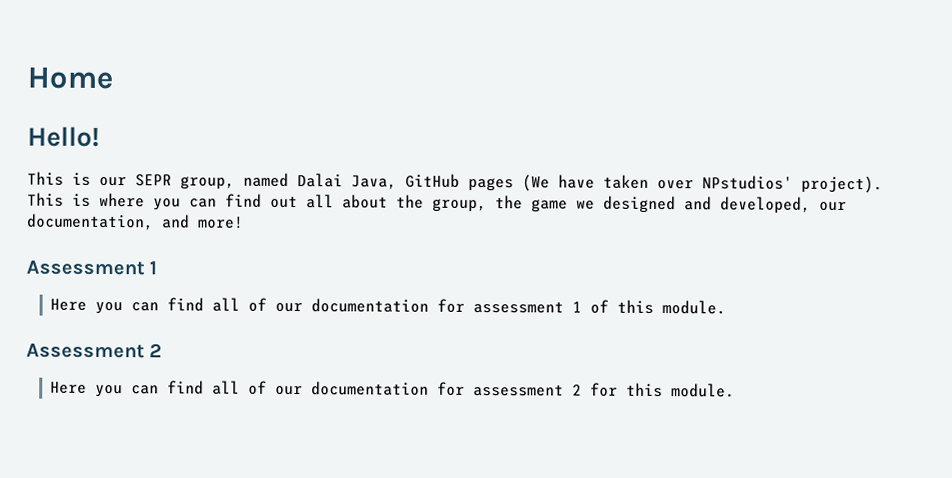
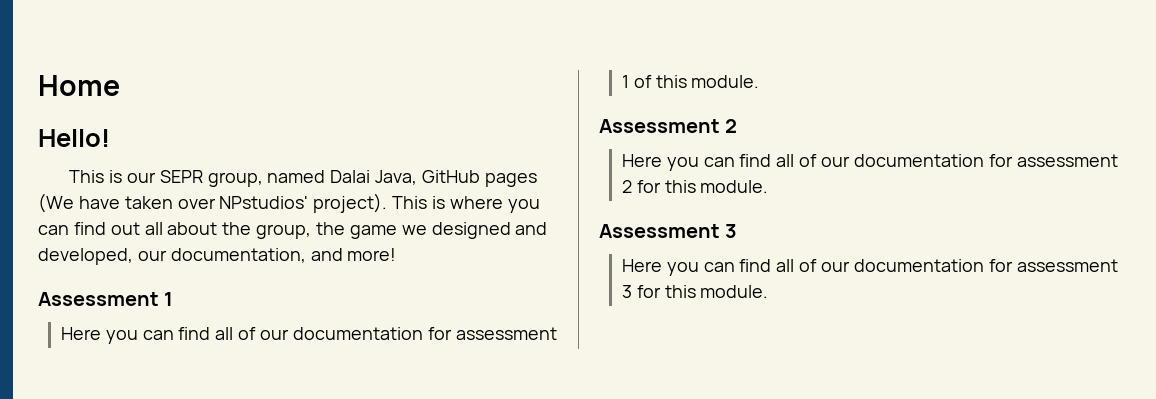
+ Assessment 3
+ Here you can find all of our documentation for assessment 3 for this module.

